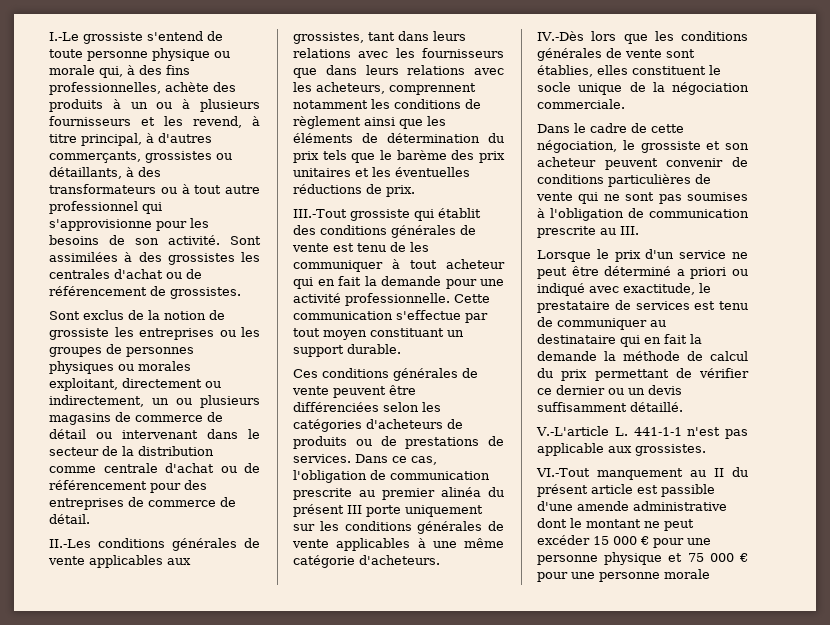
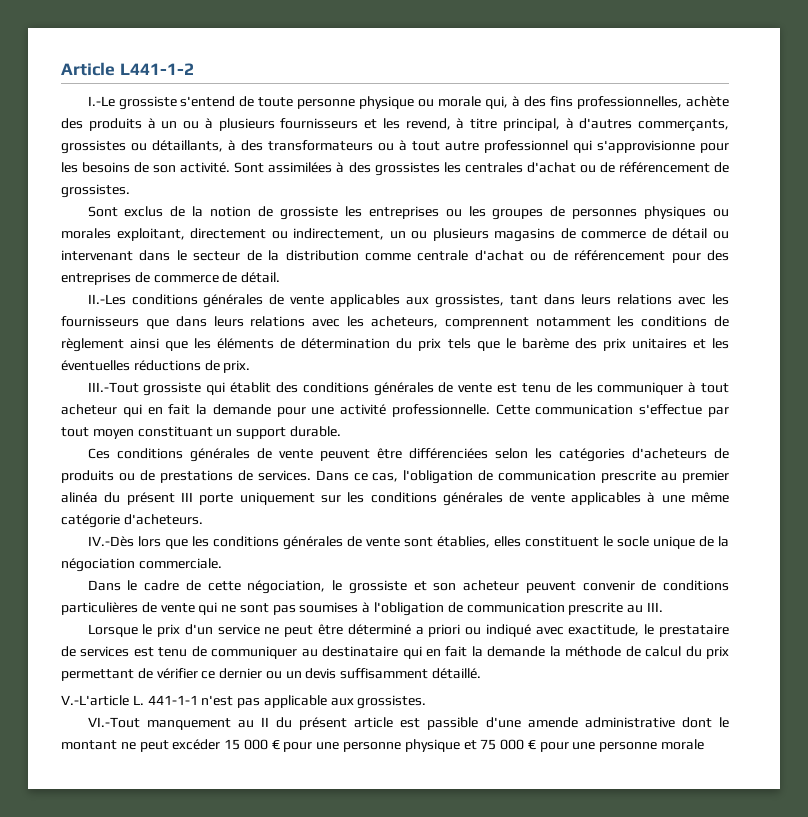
+ Article L441-1-2

